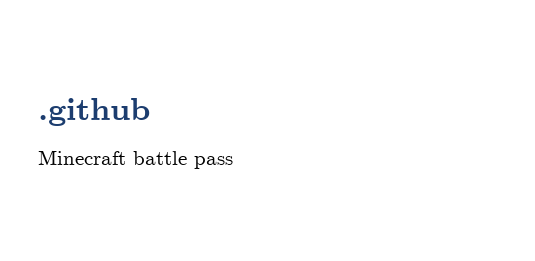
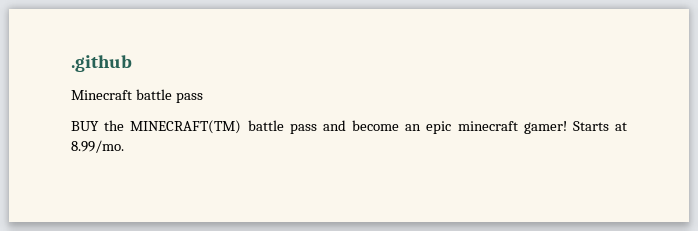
+ BUY the MINECRAFT(TM) battle pass and become an epic minecraft gamer! Starts at 8.99/mo.

